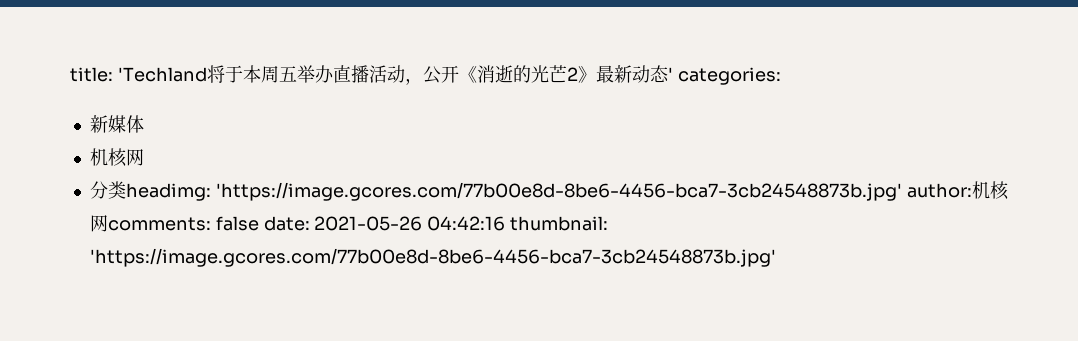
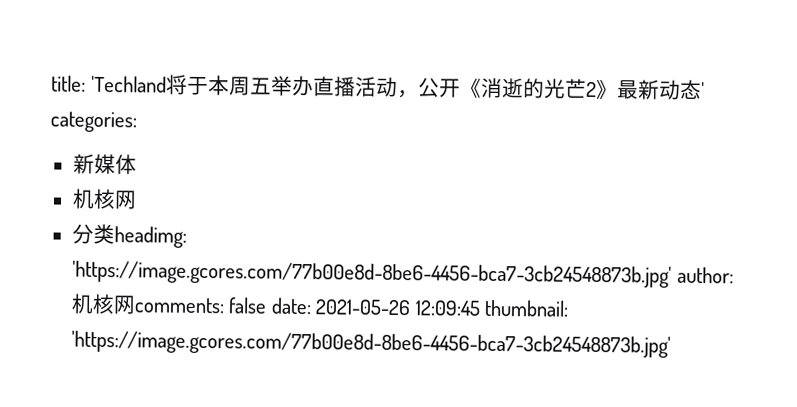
- 分类headimg: 'https://image.gcores.com/77b00e8d-8be6-4456-bca7-3cb24548873b.jpg' author:机核网comments: false date: 2021-05-26 04:42:16 thumbnail: 'https://image.gcores.com/77b00e8d-8be6-4456-bca7-3cb24548873b.jpg'
+ 分类headimg: 'https://image.gcores.com/77b00e8d-8be6-4456-bca7-3cb24548873b.jpg' author:机核网comments: false date: 2021-05-26 12:09:45 thumbnail: 'https://image.gcores.com/77b00e8d-8be6-4456-bca7-3cb24548873b.jpg'

